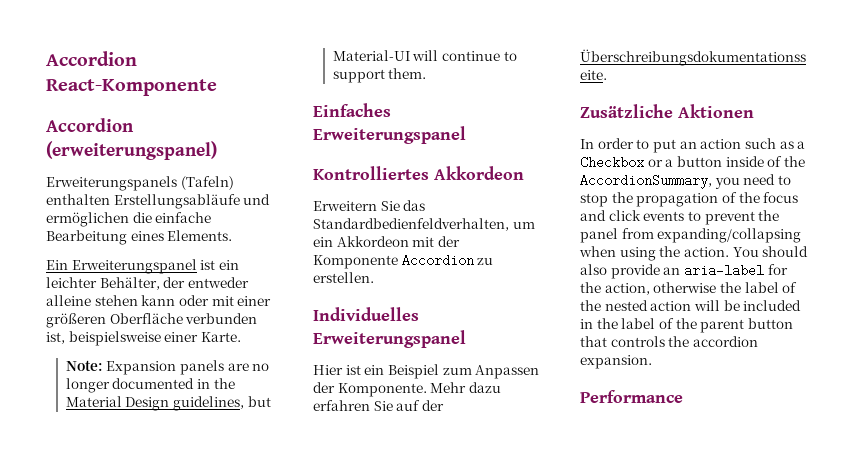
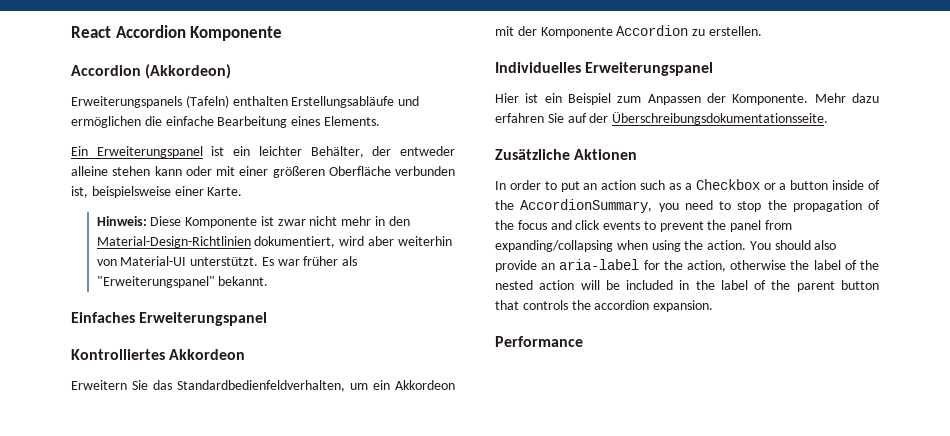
- Accordion React-Komponente
- Accordion (erweiterungspanel)
+ React Accordion Komponente
+ Accordion (Akkordeon)
- Note: Expansion panels are no longer documented in the Material Design guidelines, but Material-UI will continue to support them.
+ Hinweis: Diese Komponente ist zwar nicht mehr in den Material-Design-Richtlinien dokumentiert, wird aber weiterhin von Material-UI unterstützt. Es war früher als "Erweiterungspanel" bekannt.

